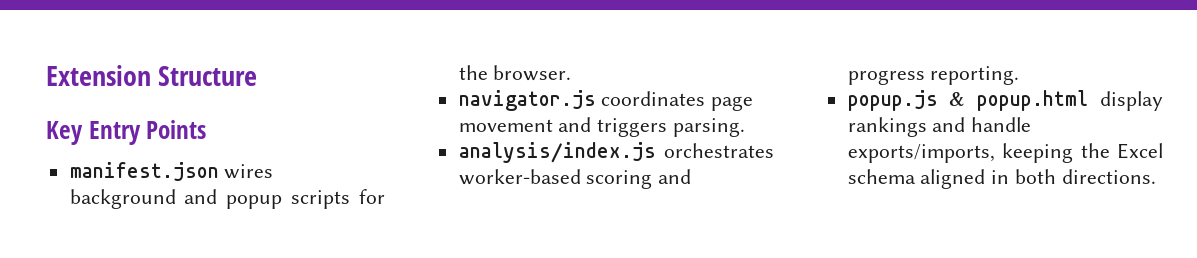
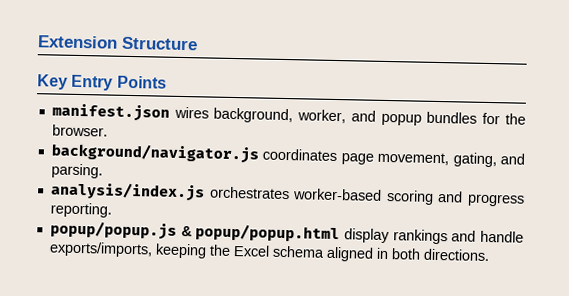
- manifest.json wires background and popup scripts for the browser.
+ manifest.json wires background, worker, and popup bundles for the browser.
- navigator.js coordinates page movement and triggers parsing.
+ background/navigator.js coordinates page movement, gating, and parsing.
- popup.js & popup.html display rankings and handle exports/imports, keeping the Excel schema aligned in both directions.
+ popup/popup.js & popup/popup.html display rankings and handle exports/imports, keeping the Excel schema aligned in both directions.

